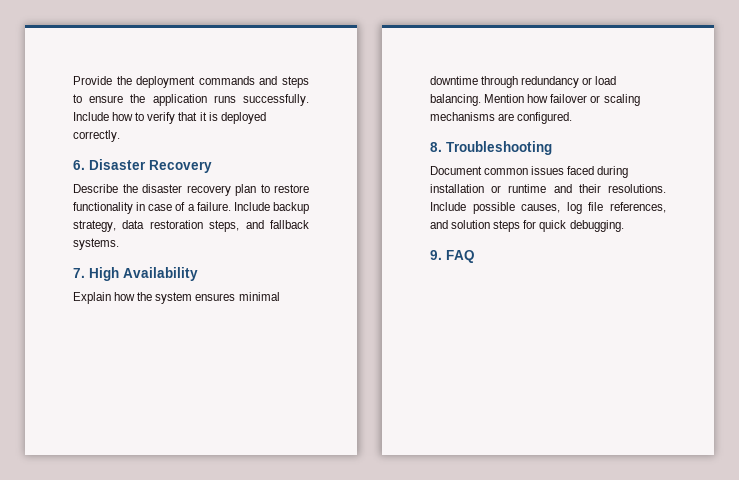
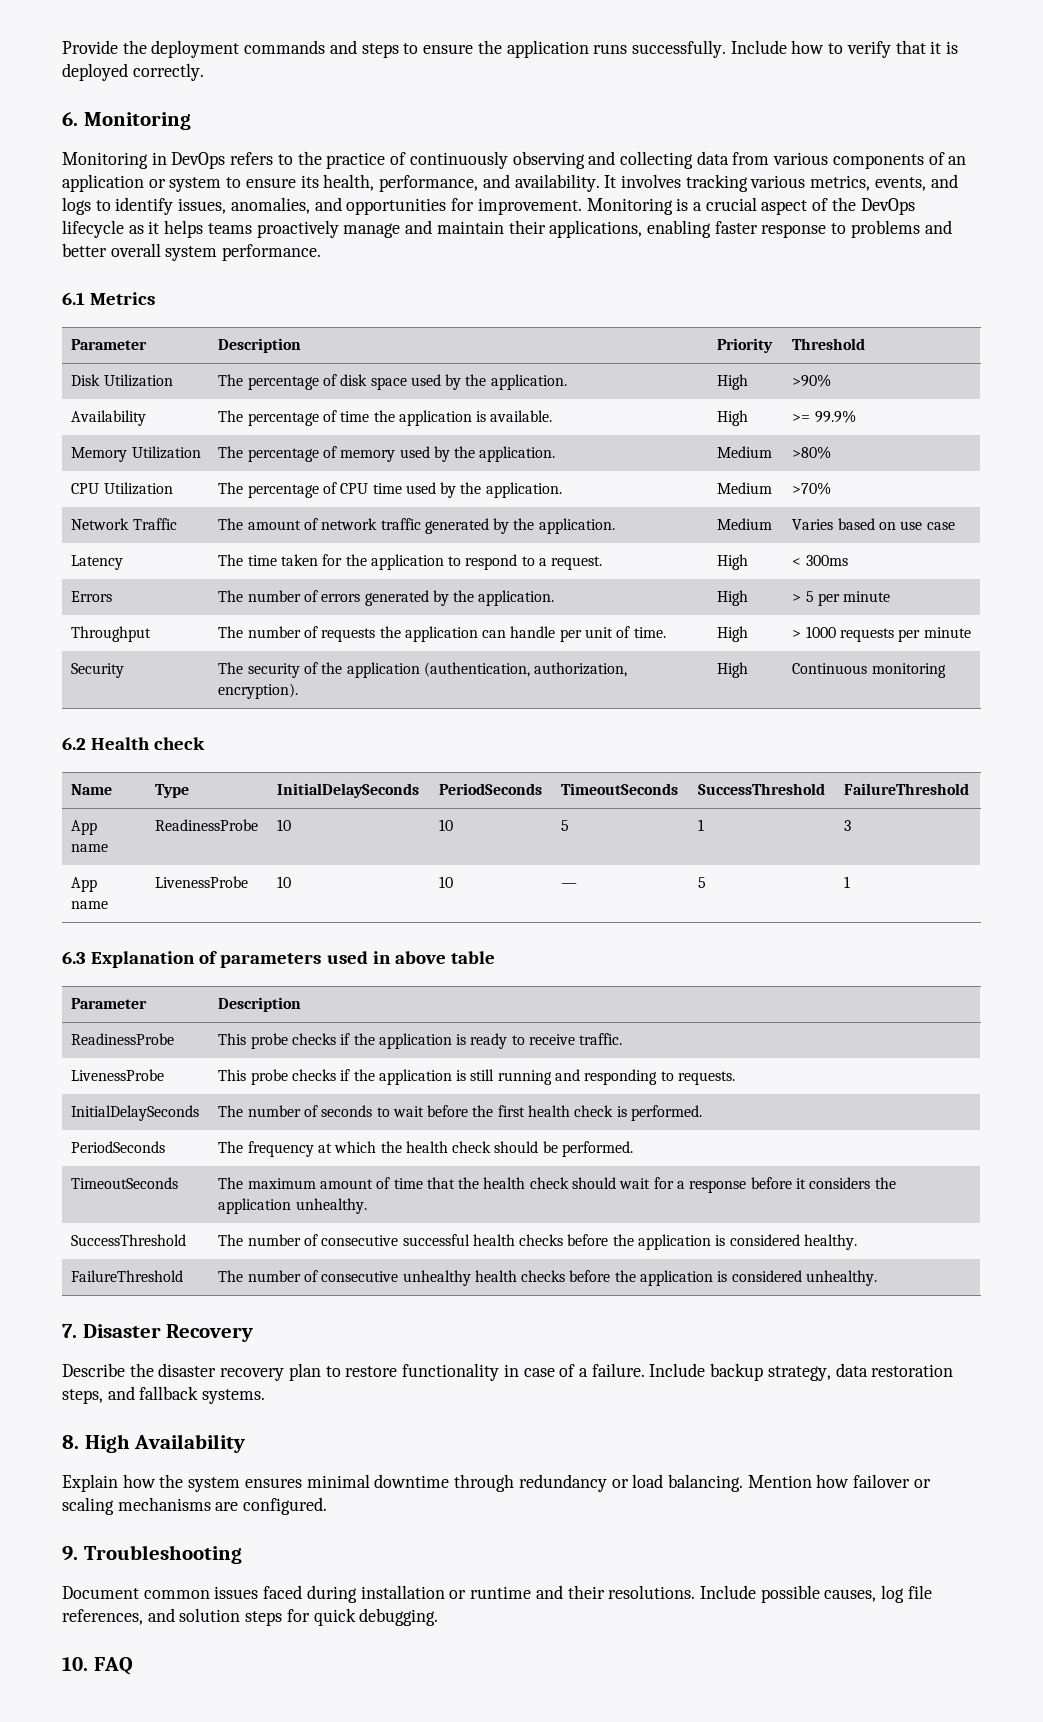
- 6. Disaster Recovery
+ 6. Monitoring
+ Monitoring in DevOps refers to the practice of continuously observing and collecting data from various components of an application or system to ensure its health, performance, and availability. It involves tracking various metrics, events, and logs to identify issues, anomalies, and opportunities for improvement. Monitoring is a crucial aspect of the DevOps lifecycle as it helps teams proactively manage and maintain their applications, enabling faster response to problems and better overall system performance.
+ 6.1 Metrics
+ Parameter | Description | Priority | Threshold
+ Disk Utilization | The percentage of disk space used by the application. | High | >90%
+ Availability | The percentage of time the application is available. | High | >= 99.9%
+ Memory Utilization | The percentage of memory used by the application. | Medium | >80%
+ CPU Utilization | The percentage of CPU time used by the application. | Medium | >70%
+ Network Traffic | The amount of network traffic generated by the application. | Medium | Varies based on use case
+ Latency | The time taken for the application to respond to a request. | High | < 300ms
+ Errors | The number of errors generated by the application. | High | > 5 per minute
+ Throughput | The number of requests the application can handle per unit of time. | High | > 1000 requests per minute
+ Security | The security of the application (authentication, authorization, encryption). | High | Continuous monitoring
+ 6.2 Health check
+ Name | Type | InitialDelaySeconds | PeriodSeconds | TimeoutSeconds | SuccessThreshold | FailureThreshold
+ App name | ReadinessProbe | 10 | 10 | 5 | 1 | 3
+ App name | LivenessProbe | 10 | 10 | — | 5 | 1
+ 6.3 Explanation of parameters used in above table
+ Parameter | Description
+ ReadinessProbe | This probe checks if the application is ready to receive traffic.
+ LivenessProbe | This probe checks if the application is still running and responding to requests.
+ InitialDelaySeconds | The number of seconds to wait before the first health check is performed.
+ PeriodSeconds | The frequency at which the health check should be performed.
+ TimeoutSeconds | The maximum amount of time that the health check should wait for a response before it considers the application unhealthy.
+ SuccessThreshold | The number of consecutive successful health checks before the application is considered healthy.
+ FailureThreshold | The number of consecutive unhealthy health checks before the application is considered unhealthy.
+ 7. Disaster Recovery
- 7. High Availability
+ 8. High Availability
- 8. Troubleshooting
+ 9. Troubleshooting
- 9. FAQ
+ 10. FAQ

